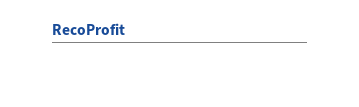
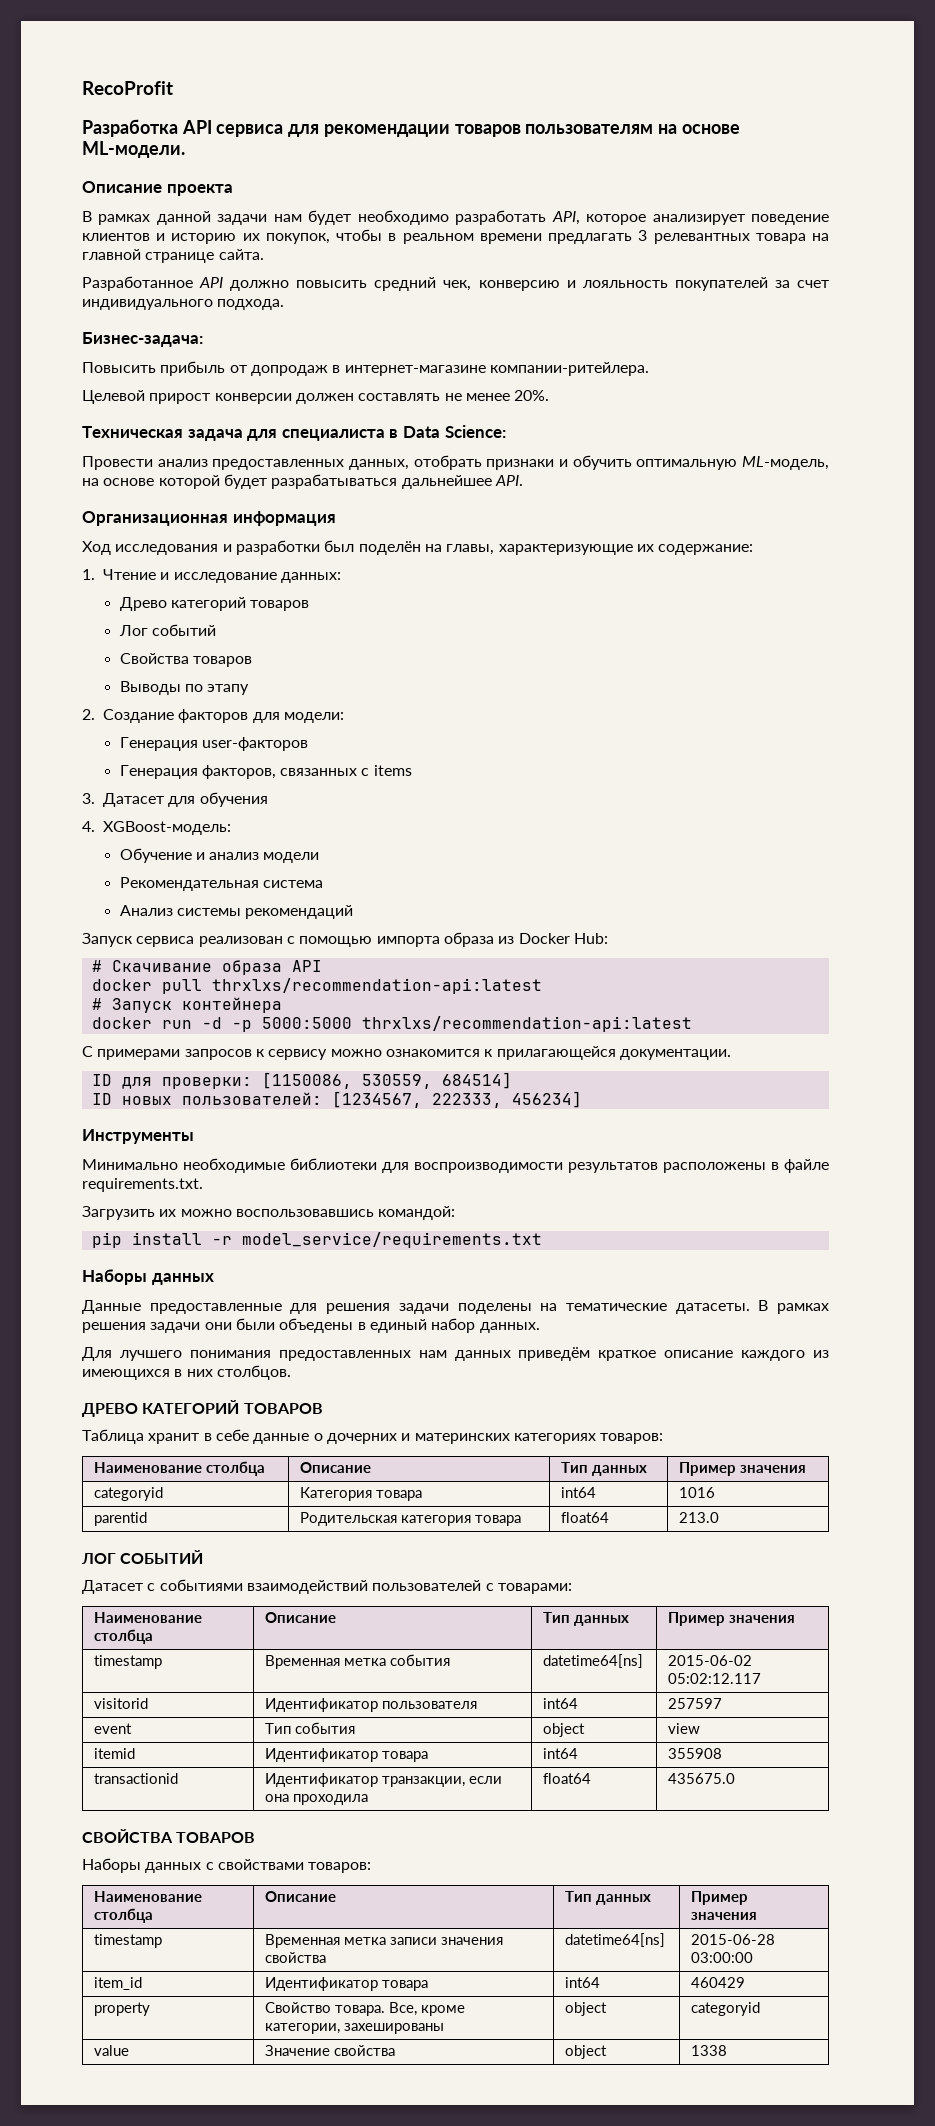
+ Разработка API сервиса для рекомендации товаров пользователям на основе ML-модели.
+ Описание проекта
+ В рамках данной задачи нам будет необходимо разработать API, которое анализирует поведение клиентов и историю их покупок, чтобы в реальном времени предлагать 3 релевантных товара на главной странице сайта.
+ Разработанное API должно повысить средний чек, конверсию и лояльность покупателей за счет индивидуального подхода.
+ Бизнес-задача:
+ Повысить прибыль от допродаж в интернет-магазине компании-ритейлера.
+ Целевой прирост конверсии должен составлять не менее 20%.
+ Техническая задача для специалиста в Data Science:
+ Провести анализ предоставленных данных, отобрать признаки и обучить оптимальную ML-модель, на основе которой будет разрабатываться дальнейшее API.
+ Организационная информация
+ Ход исследования и разработки был поделён на главы, характеризующие их содержание:
+ 1. Чтение и исследование данных:
+ Древо категорий товаров
+ Лог событий
+ Свойства товаров
+ Выводы по этапу
+ 2. Создание факторов для модели:
+ Генерация user-факторов
+ Генерация факторов, связанных с items
+ 3. Датасет для обучения
+ 4. XGBoost-модель:
+ Обучение и анализ модели
+ Рекомендательная система
+ Анализ системы рекомендаций
+ Запуск сервиса реализован с помощью импорта образа из Docker Hub:
+ # Скачивание образа API
+ docker pull thrxlxs/recommendation-api:latest
+ # Запуск контейнера
+ docker run -d -p 5000:5000 thrxlxs/recommendation-api:latest
+ С примерами запросов к сервису можно ознакомится к прилагающейся документации.
+ ID для проверки: [1150086, 530559, 684514]
+ ID новых пользователей: [1234567, 222333, 456234]
+ Инструменты
+ Минимально необходимые библиотеки для воспроизводимости результатов расположены в файле requirements.txt.
+ Загрузить их можно воспользовавшись командой:
+ pip install -r model_service/requirements.txt
+ Наборы данных
+ Данные предоставленные для решения задачи поделены на тематические датасеты. В рамках решения задачи они были объедены в единый набор данных.
+ Для лучшего понимания предоставленных нам данных приведём краткое описание каждого из имеющихся в них столбцов.
+ ДРЕВО КАТЕГОРИЙ ТОВАРОВ
+ Таблица хранит в себе данные о дочерних и материнских категориях товаров:
+ Наименование столбца | Описание | Тип данных | Пример значения
+ categoryid | Категория товара | int64 | 1016
+ parentid | Родительская категория товара | float64 | 213.0
+ ЛОГ СОБЫТИЙ
+ Датасет с событиями взаимодействий пользователей с товарами:
+ Наименование столбца | Описание | Тип данных | Пример значения
+ timestamp | Временная метка события | datetime64[ns] | 2015-06-02 05:02:12.117
+ visitorid | Идентификатор пользователя | int64 | 257597
+ event | Тип события | object | view
+ itemid | Идентификатор товара | int64 | 355908
+ transactionid | Идентификатор транзакции, если она проходила | float64 | 435675.0
+ СВОЙСТВА ТОВАРОВ
+ Наборы данных с свойствами товаров:
+ Наименование столбца | Описание | Тип данных | Пример значения
+ timestamp | Временная метка записи значения свойства | datetime64[ns] | 2015-06-28 03:00:00
+ item_id | Идентификатор товара | int64 | 460429
+ property | Свойство товара. Все, кроме категории, захешированы | object | categoryid
+ value | Значение свойства | object | 1338

